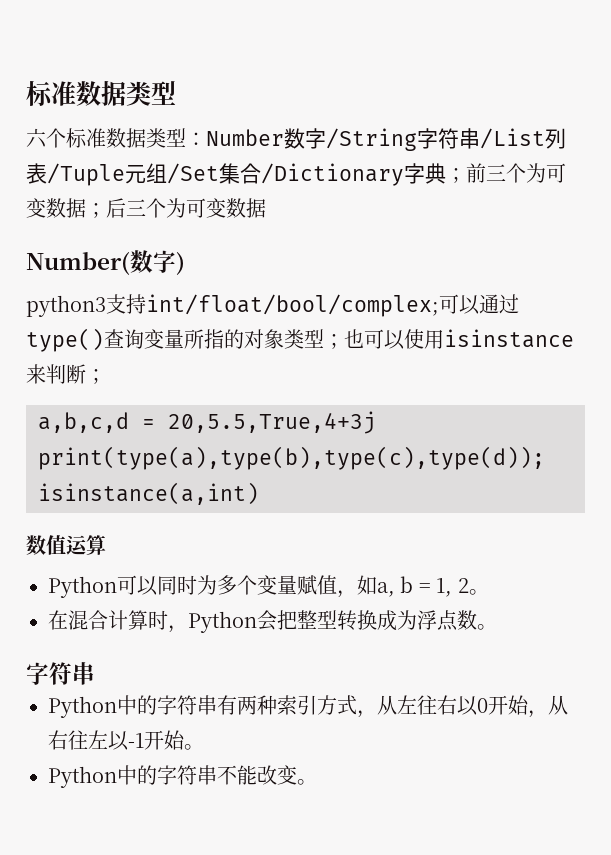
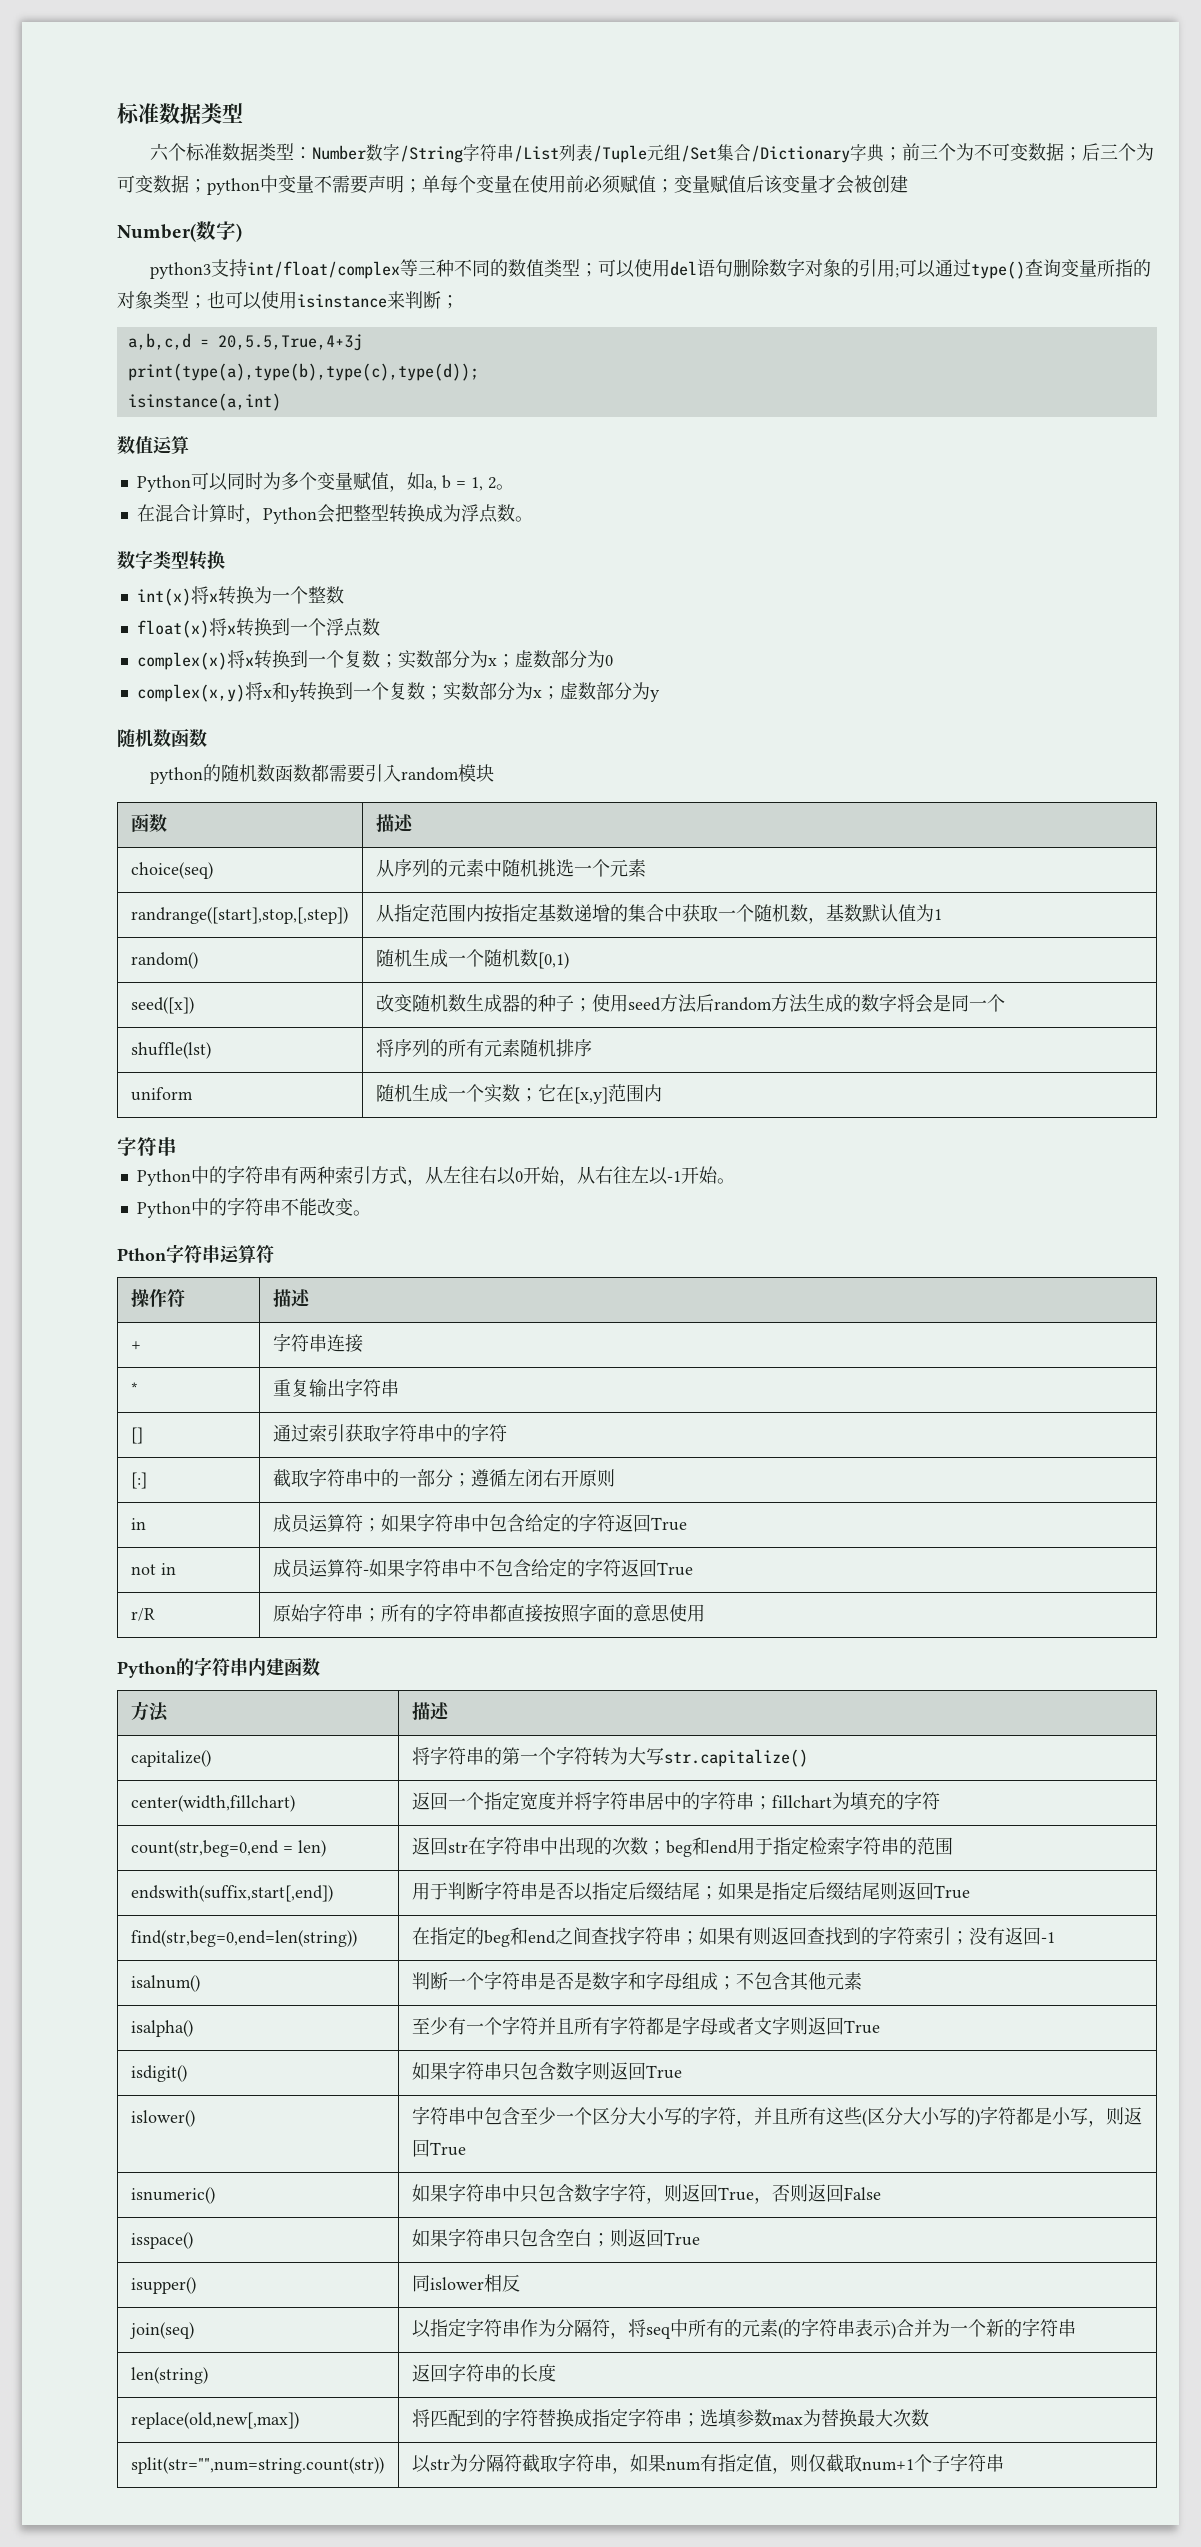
- 六个标准数据类型：Number数字/String字符串/List列表/Tuple元组/Set集合/Dictionary字典；前三个为可变数据；后三个为可变数据
+ 六个标准数据类型：Number数字/String字符串/List列表/Tuple元组/Set集合/Dictionary字典；前三个为不可变数据；后三个为可变数据；python中变量不需要声明；单每个变量在使用前必须赋值；变量赋值后该变量才会被创建
- python3支持int/float/bool/complex;可以通过type()查询变量所指的对象类型；也可以使用isinstance来判断；
+ python3支持int/float/complex等三种不同的数值类型；可以使用del语句删除数字对象的引用;可以通过type()查询变量所指的对象类型；也可以使用isinstance来判断；
+ 数字类型转换
+ int(x)将x转换为一个整数
+ float(x)将x转换到一个浮点数
+ complex(x)将x转换到一个复数；实数部分为x；虚数部分为0
+ complex(x,y)将x和y转换到一个复数；实数部分为x；虚数部分为y
+ 随机数函数
+ python的随机数函数都需要引入random模块
+ 函数 | 描述
+ choice(seq) | 从序列的元素中随机挑选一个元素
+ randrange([start],stop,[,step]) | 从指定范围内按指定基数递增的集合中获取一个随机数，基数默认值为1
+ random() | 随机生成一个随机数[0,1)
+ seed([x]) | 改变随机数生成器的种子；使用seed方法后random方法生成的数字将会是同一个
+ shuffle(lst) | 将序列的所有元素随机排序
+ uniform | 随机生成一个实数；它在[x,y]范围内
+ Pthon字符串运算符
+ 操作符 | 描述
+ + | 字符串连接
+ * | 重复输出字符串
+ [] | 通过索引获取字符串中的字符
+ [:] | 截取字符串中的一部分；遵循左闭右开原则
+ in | 成员运算符；如果字符串中包含给定的字符返回True
+ not in | 成员运算符-如果字符串中不包含给定的字符返回True
+ r/R | 原始字符串；所有的字符串都直接按照字面的意思使用
+ Python的字符串内建函数
+ 方法 | 描述
+ capitalize() | 将字符串的第一个字符转为大写str.capitalize()
+ center(width,fillchart) | 返回一个指定宽度并将字符串居中的字符串；fillchart为填充的字符
+ count(str,beg=0,end = len) | 返回str在字符串中出现的次数；beg和end用于指定检索字符串的范围
+ endswith(suffix,start[,end]) | 用于判断字符串是否以指定后缀结尾；如果是指定后缀结尾则返回True
+ find(str,beg=0,end=len(string)) | 在指定的beg和end之间查找字符串；如果有则返回查找到的字符索引；没有返回-1
+ isalnum() | 判断一个字符串是否是数字和字母组成；不包含其他元素
+ isalpha() | 至少有一个字符并且所有字符都是字母或者文字则返回True
+ isdigit() | 如果字符串只包含数字则返回True
+ islower() | 字符串中包含至少一个区分大小写的字符，并且所有这些(区分大小写的)字符都是小写，则返回True
+ isnumeric() | 如果字符串中只包含数字字符，则返回True，否则返回False
+ isspace() | 如果字符串只包含空白；则返回True
+ isupper() | 同islower相反
+ join(seq) | 以指定字符串作为分隔符，将seq中所有的元素(的字符串表示)合并为一个新的字符串
+ len(string) | 返回字符串的长度
+ replace(old,new[,max]) | 将匹配到的字符替换成指定字符串；选填参数max为替换最大次数
+ split(str="",num=string.count(str)) | 以str为分隔符截取字符串，如果num有指定值，则仅截取num+1个子字符串

